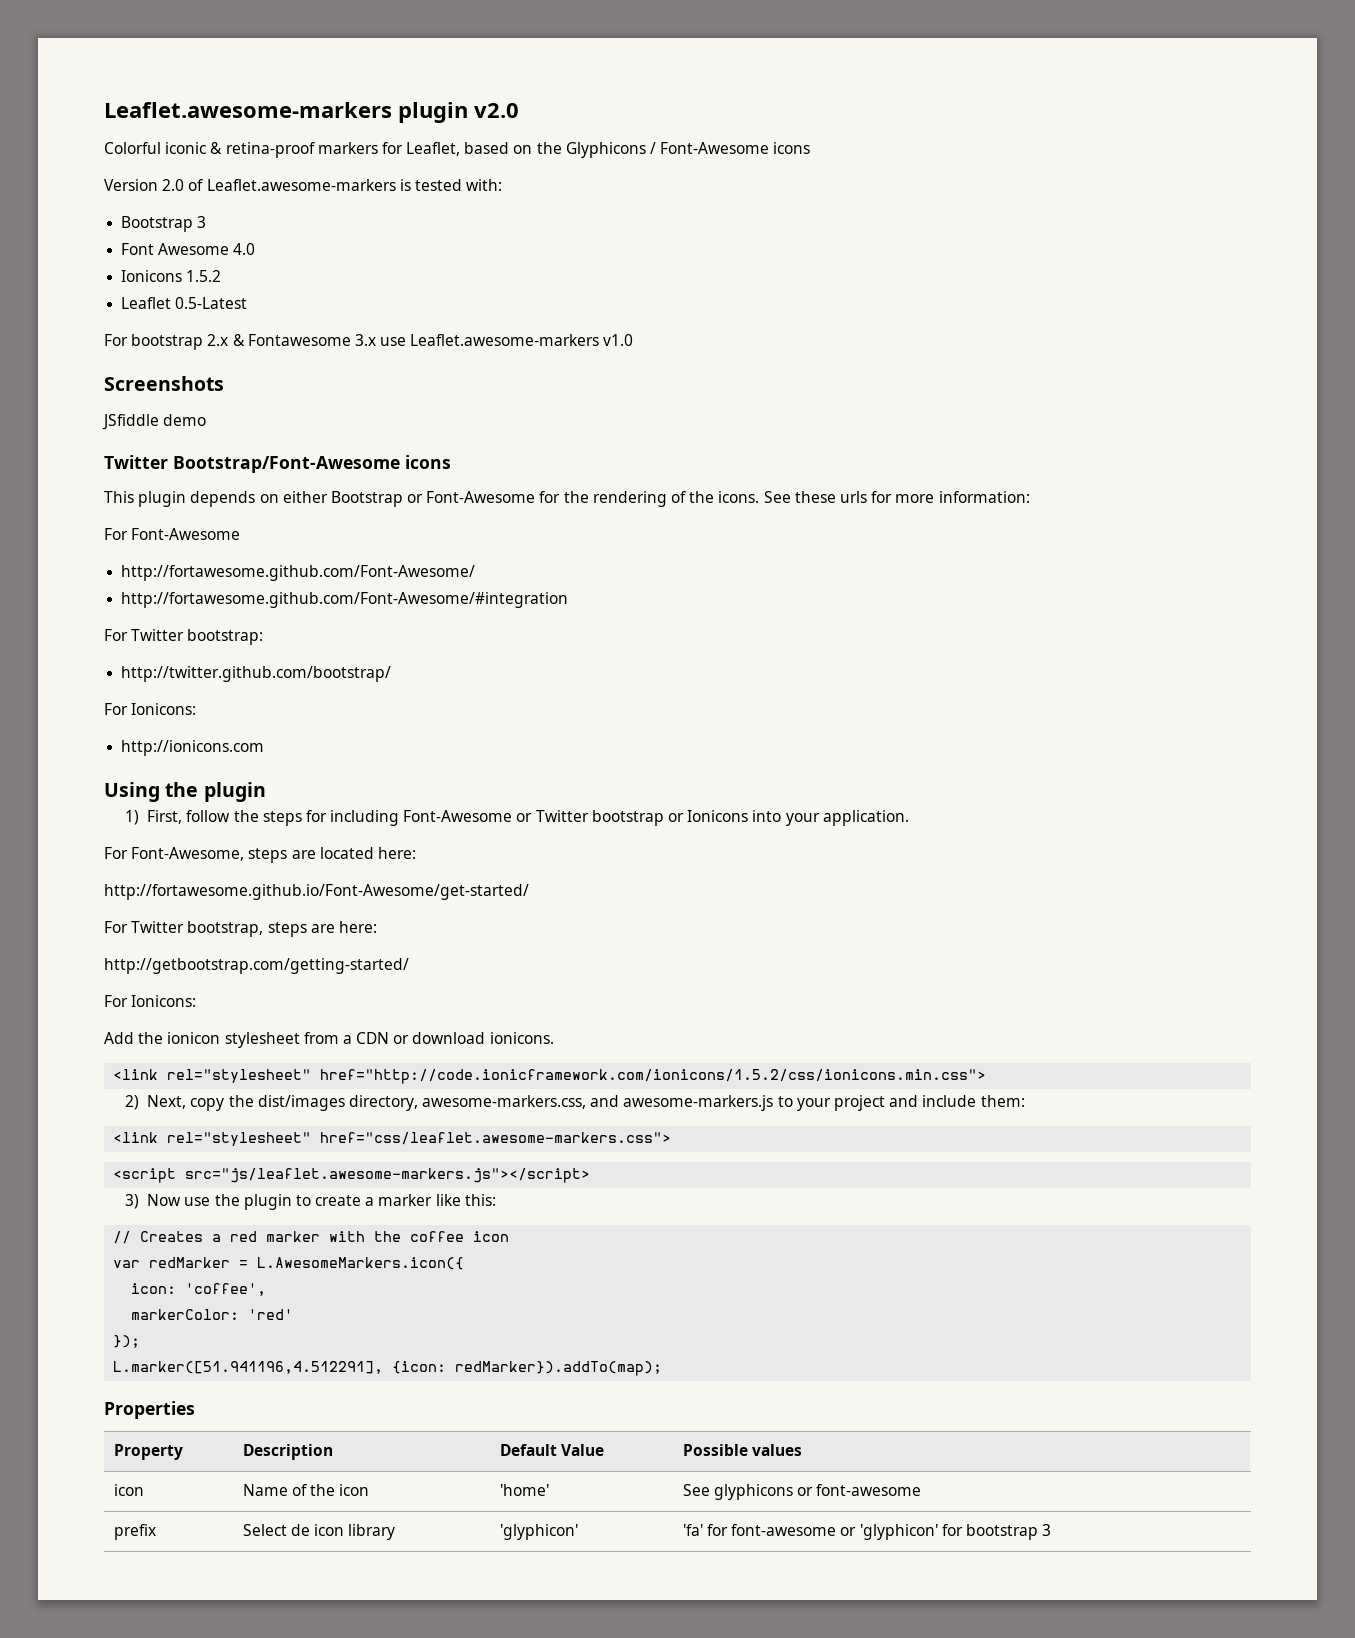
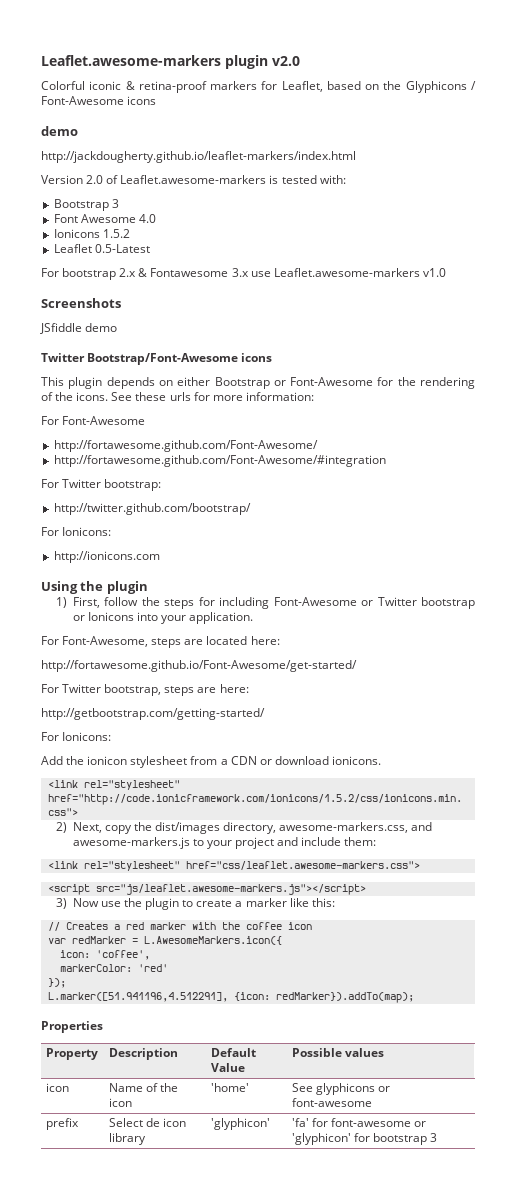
  Colorful iconic & retina-proof markers for Leaflet, based on the Glyphicons / Font-Awesome icons
+ demo
+ http://jackdougherty.github.io/leaflet-markers/index.html

